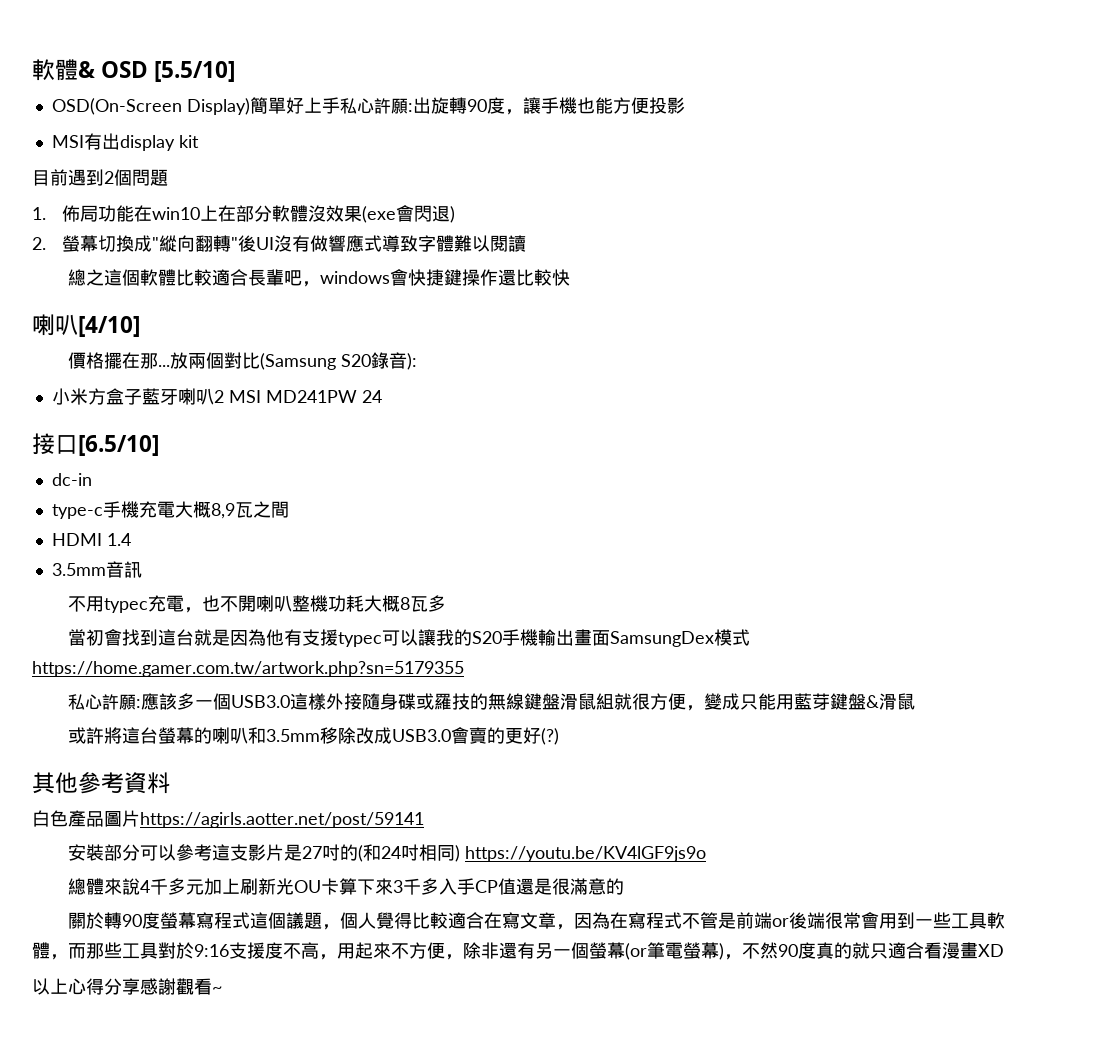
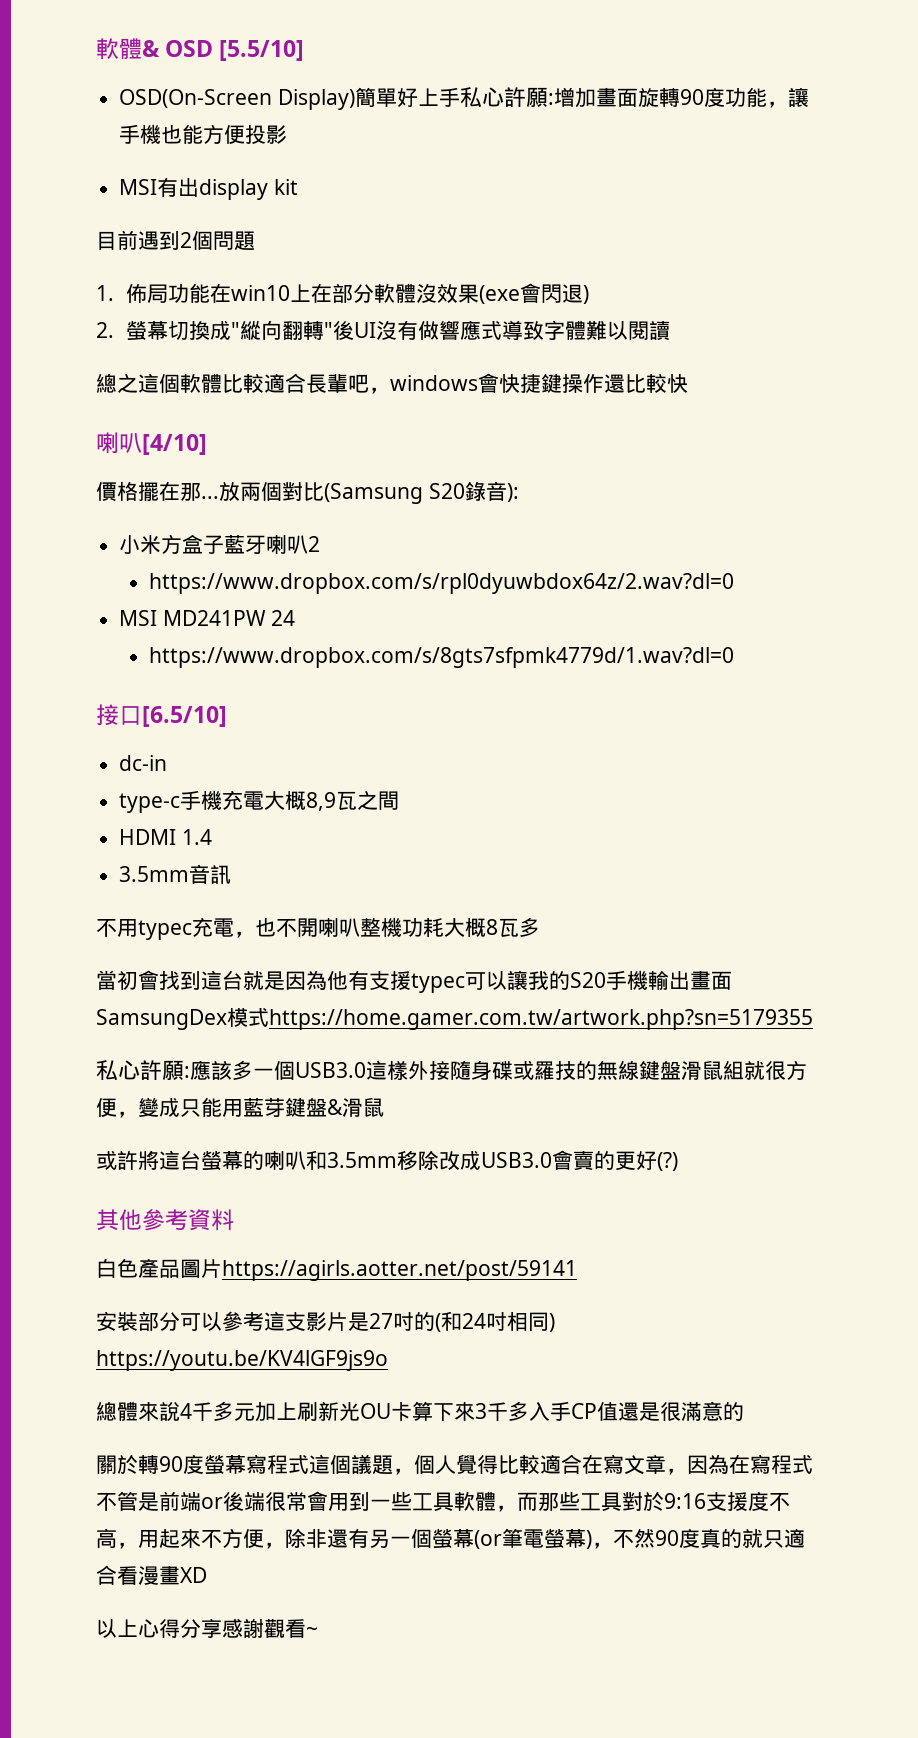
- OSD(On-Screen Display)簡單好上手私心許願:出旋轉90度，讓手機也能方便投影
+ OSD(On-Screen Display)簡單好上手私心許願:增加畫面旋轉90度功能，讓手機也能方便投影
- 小米方盒子藍牙喇叭2 MSI MD241PW 24
+ 小米方盒子藍牙喇叭2
+ https://www.dropbox.com/s/rpl0dyuwbdox64z/2.wav?dl=0
+ MSI MD241PW 24
+ https://www.dropbox.com/s/8gts7sfpmk4779d/1.wav?dl=0

